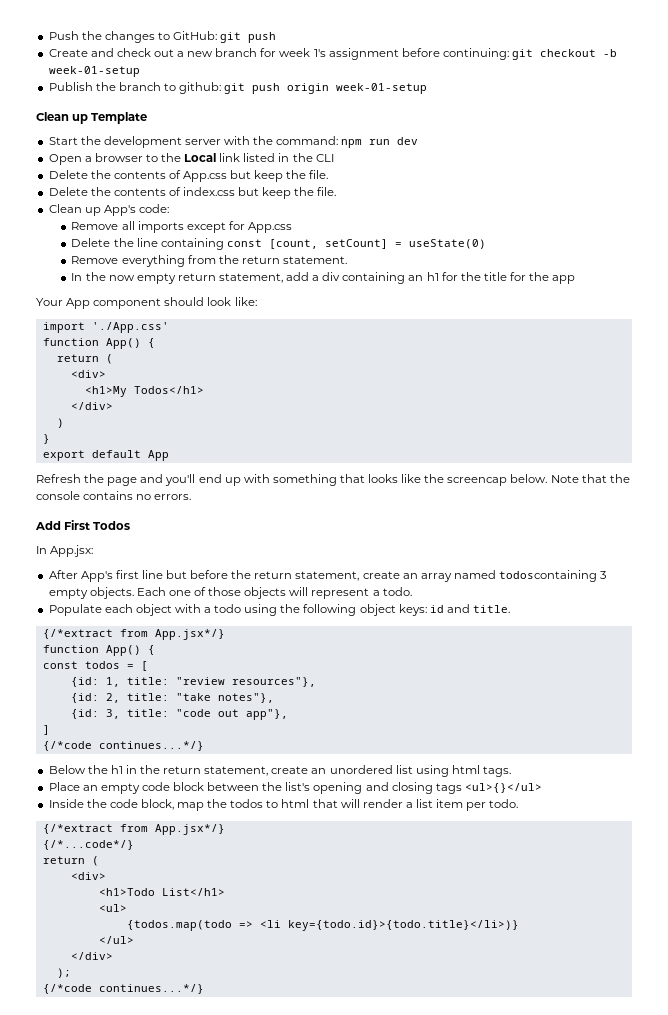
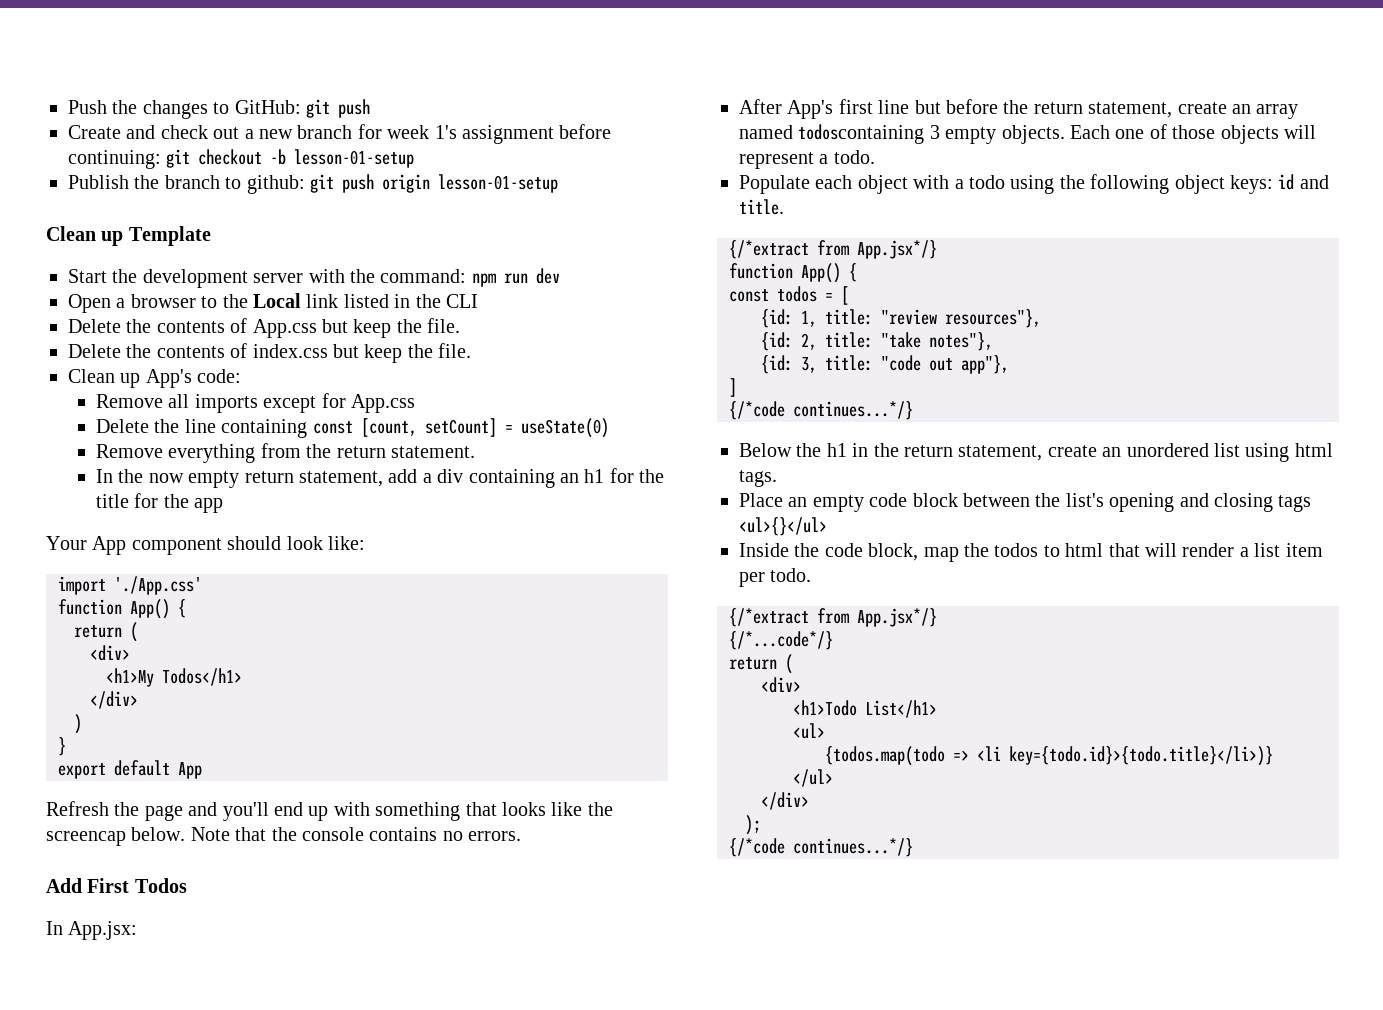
- Create and check out a new branch for week 1's assignment before continuing: git checkout -b week-01-setup
+ Create and check out a new branch for week 1's assignment before continuing: git checkout -b lesson-01-setup
- Publish the branch to github: git push origin week-01-setup
+ Publish the branch to github: git push origin lesson-01-setup

